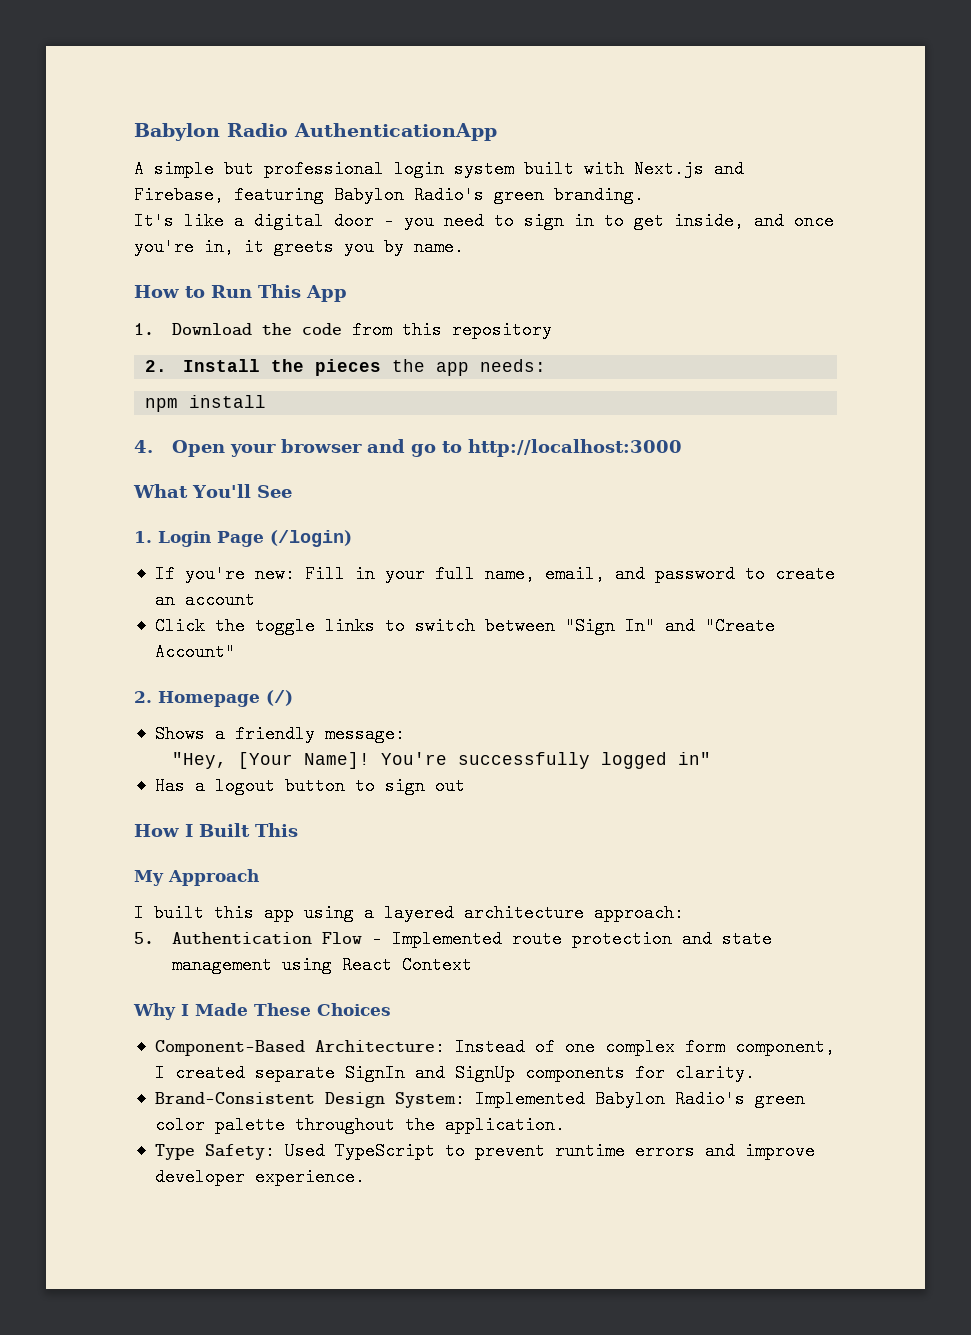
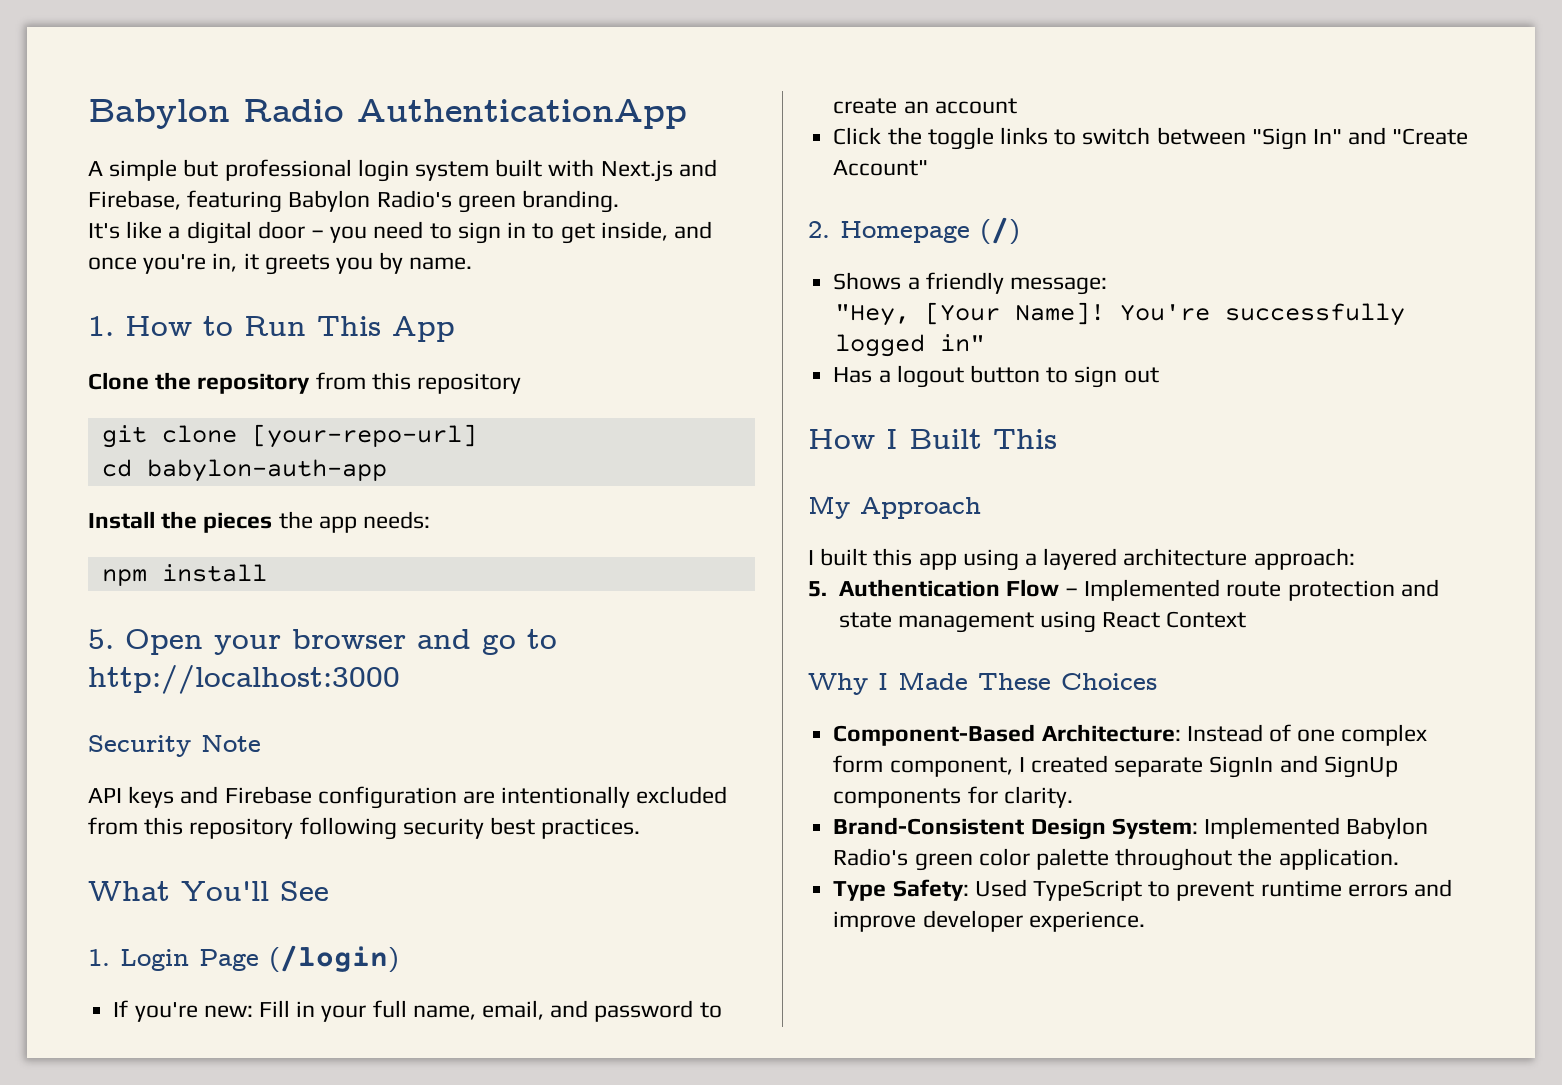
- How to Run This App
+ 1. How to Run This App
- 1. Download the code from this repository
+ Clone the repository from this repository
- 2. Install the pieces the app needs:
+ git clone [your-repo-url]
+ cd babylon-auth-app
+ Install the pieces the app needs:
- 4. Open your browser and go to http://localhost:3000
+ 5. Open your browser and go to http://localhost:3000
+ Security Note
+ API keys and Firebase configuration are intentionally excluded from this repository following security best practices.

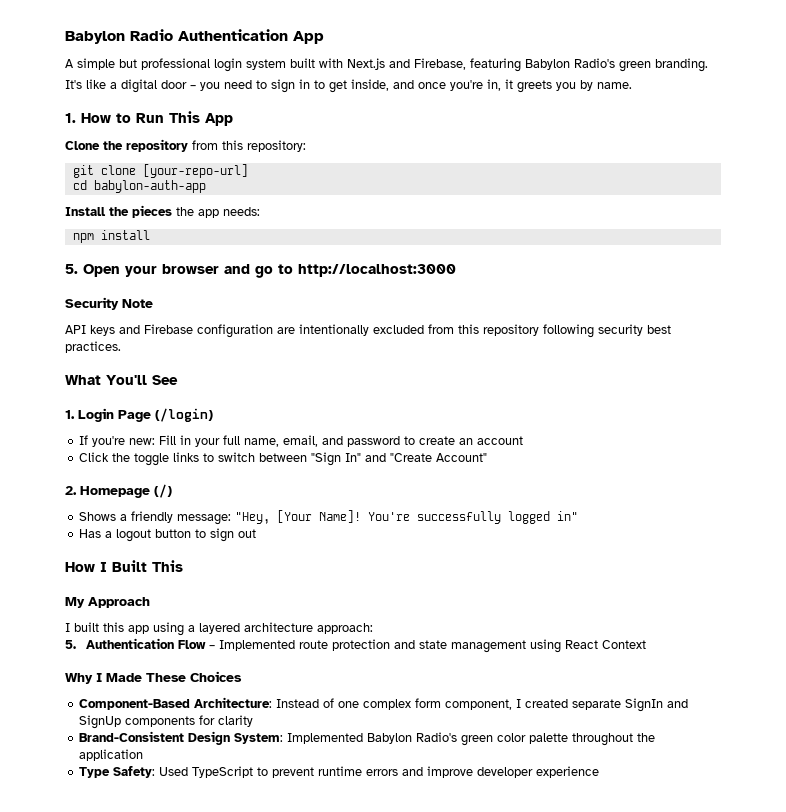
- Babylon Radio AuthenticationApp
+ Babylon Radio Authentication App
- Clone the repository from this repository
+ Clone the repository from this repository:
- Shows a friendly message:
- "Hey, [Your Name]!
+ Shows a friendly message: "Hey, [Your Name]!
- Component-Based Architecture: Instead of one complex form component, I created separate SignIn and SignUp components for clarity.
+ Component-Based Architecture: Instead of one complex form component, I created separate SignIn and SignUp components for clarity
- Brand-Consistent Design System: Implemented Babylon Radio's green color palette throughout the application.
+ Brand-Consistent Design System: Implemented Babylon Radio's green color palette throughout the application
- Type Safety: Used TypeScript to prevent runtime errors and improve developer experience.
+ Type Safety: Used TypeScript to prevent runtime errors and improve developer experience

